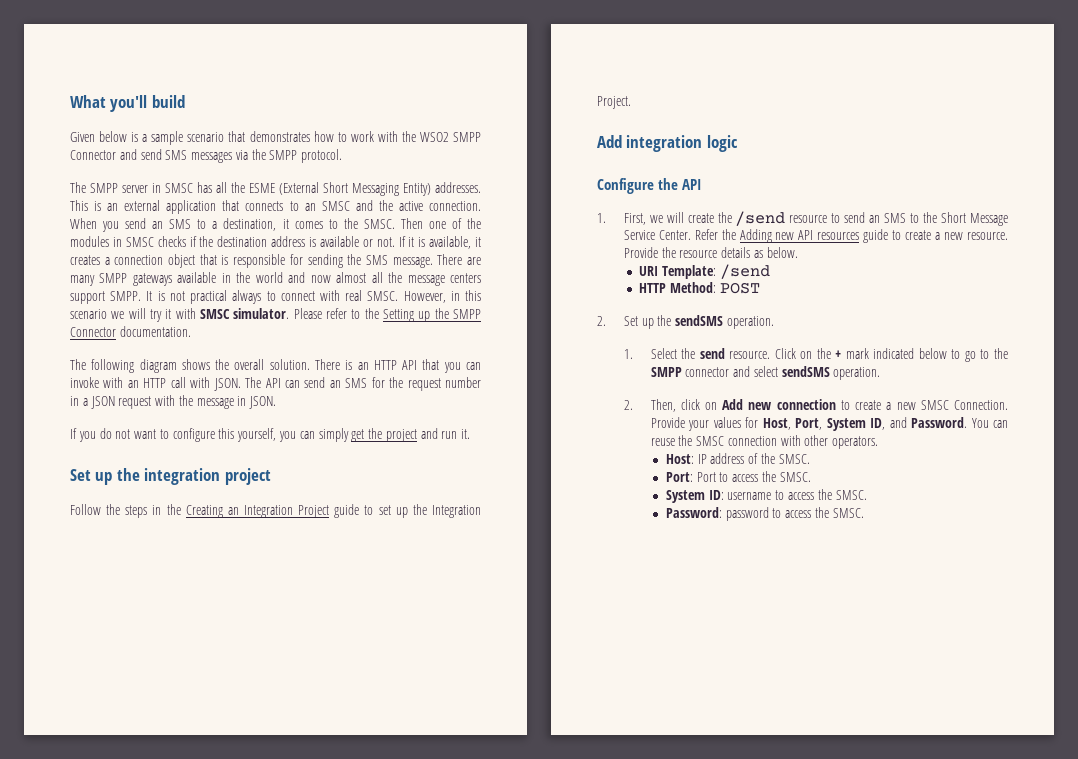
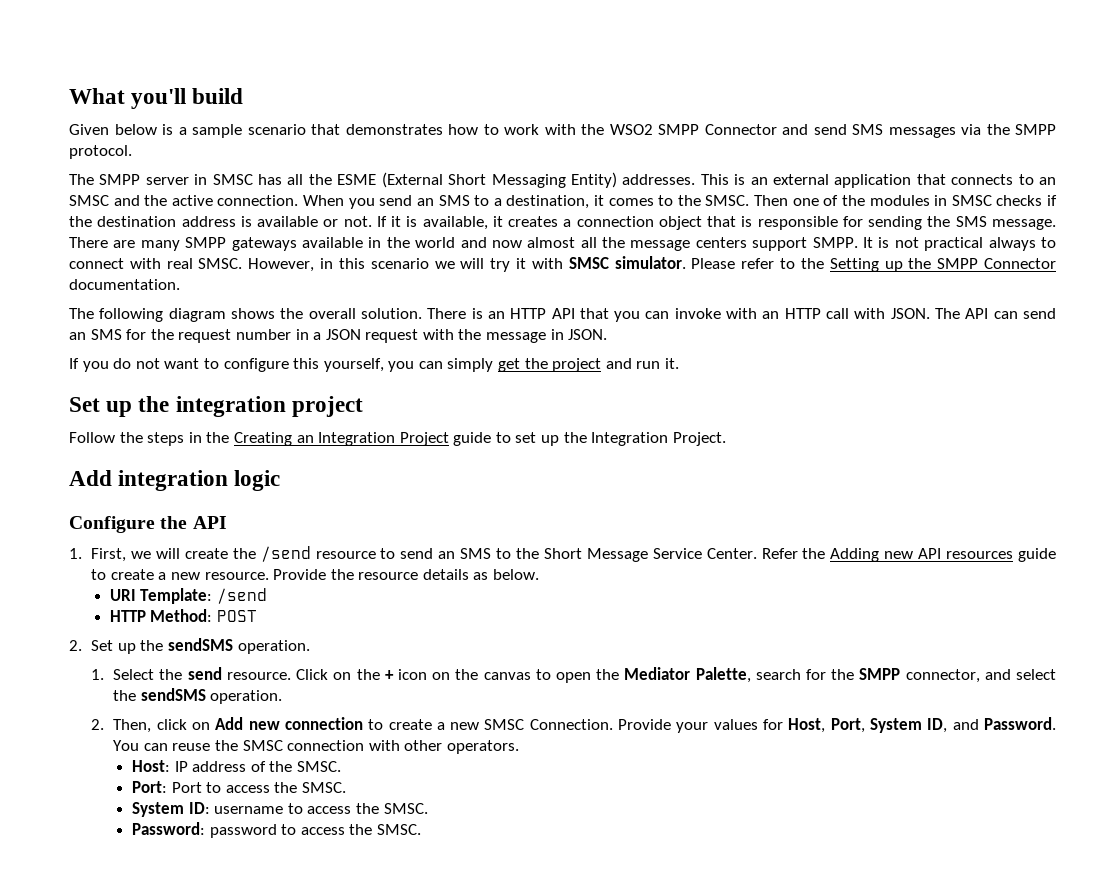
- Click on the + mark indicated below to go to the SMPP connector and select sendSMS operation.
+ Click on the + icon on the canvas to open the Mediator Palette, search for the SMPP connector, and select the sendSMS operation.

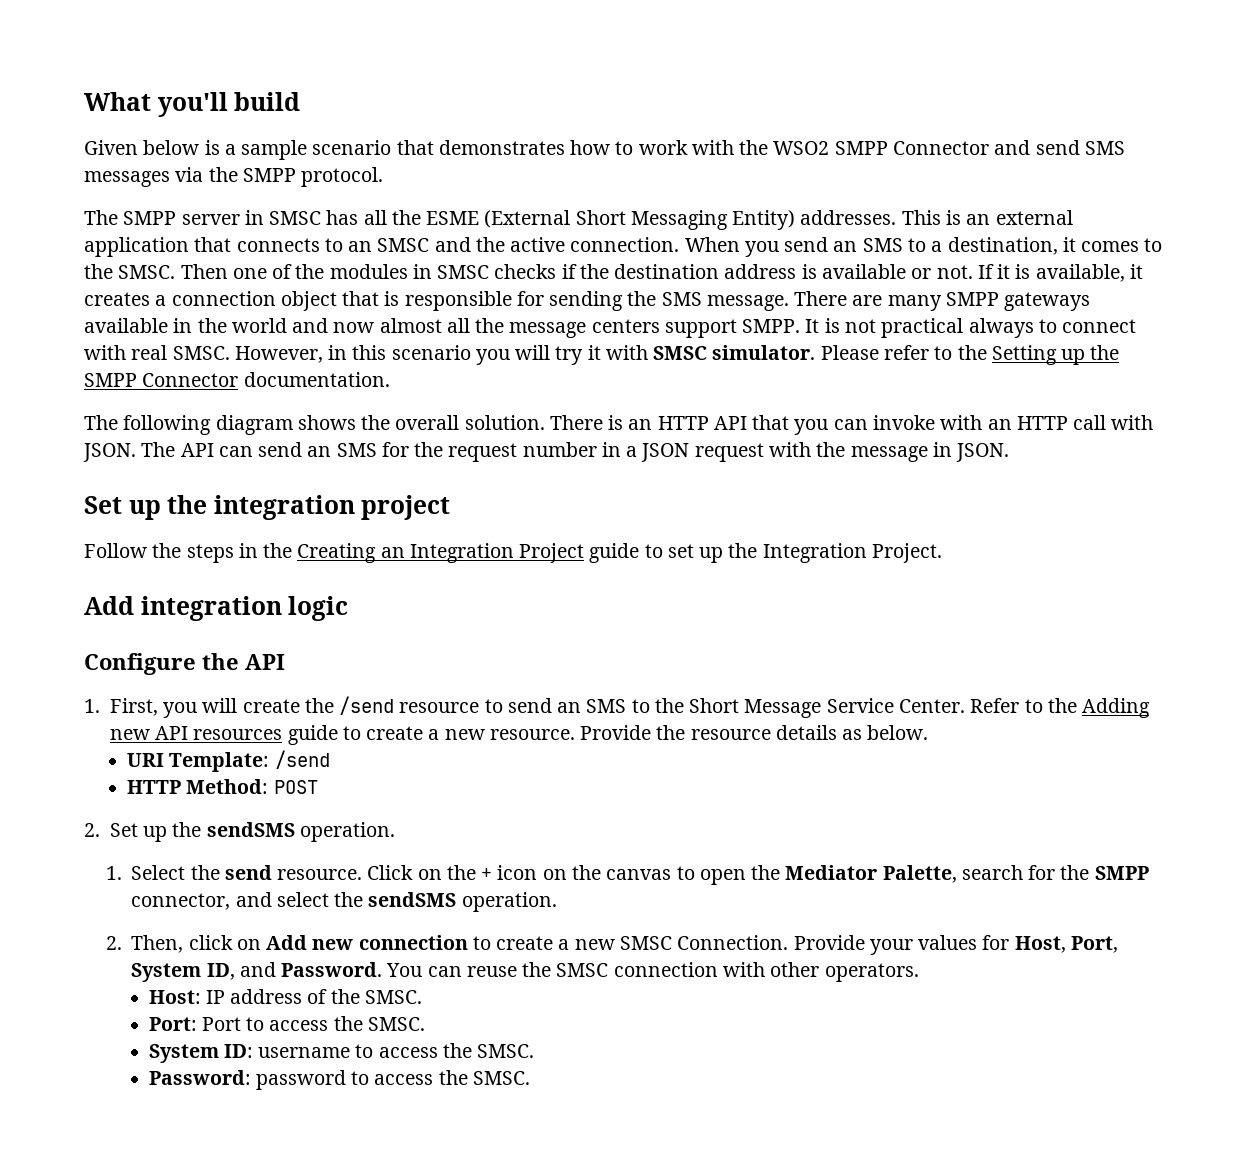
- However, in this scenario we will try it with SMSC simulator.
+ However, in this scenario you will try it with SMSC simulator.
- If you do not want to configure this yourself, you can simply get the project and run it.
- 1. First, we will create the /send resource to send an SMS to the Short Message Service Center.
+ 1. First, you will create the /send resource to send an SMS to the Short Message Service Center.
- Refer the Adding new API resources guide to create a new resource.
+ Refer to the Adding new API resources guide to create a new resource.

